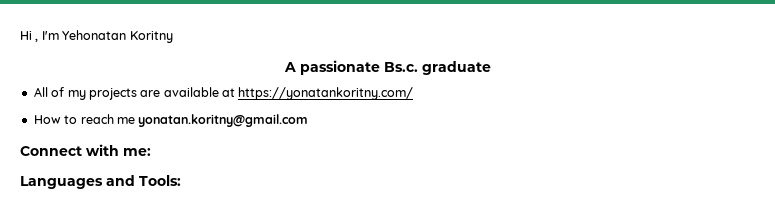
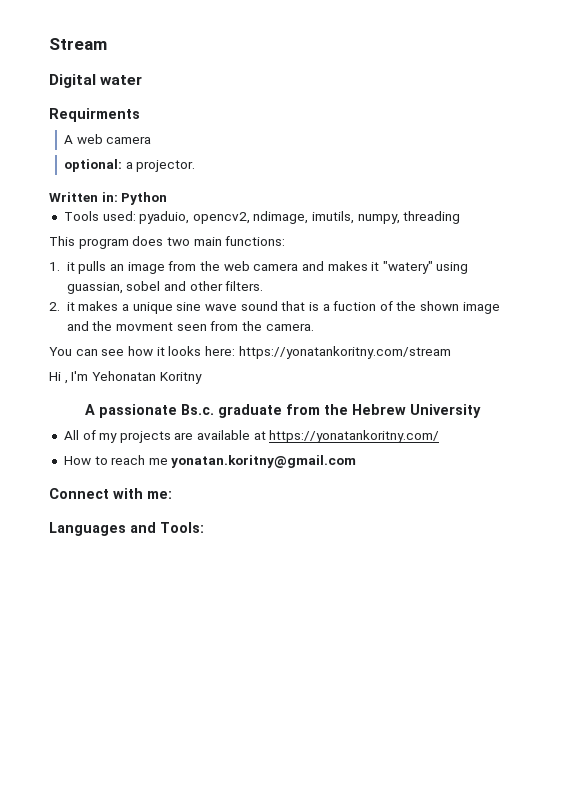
+ Stream
+ Digital water
+ Requirments
+ A web camera
+ optional: a projector.
+ Written in: Python
+ Tools used: pyaduio, opencv2, ndimage, imutils, numpy, threading
+ This program does two main functions:
+ 1. it pulls an image from the web camera and makes it "watery" using guassian, sobel and other filters.
+ 2. it makes a unique sine wave sound that is a fuction of the shown image and the movment seen from the camera.
+ You can see how it looks here: https://yonatankoritny.com/stream
- A passionate Bs.c. graduate
+ A passionate Bs.c. graduate from the Hebrew University

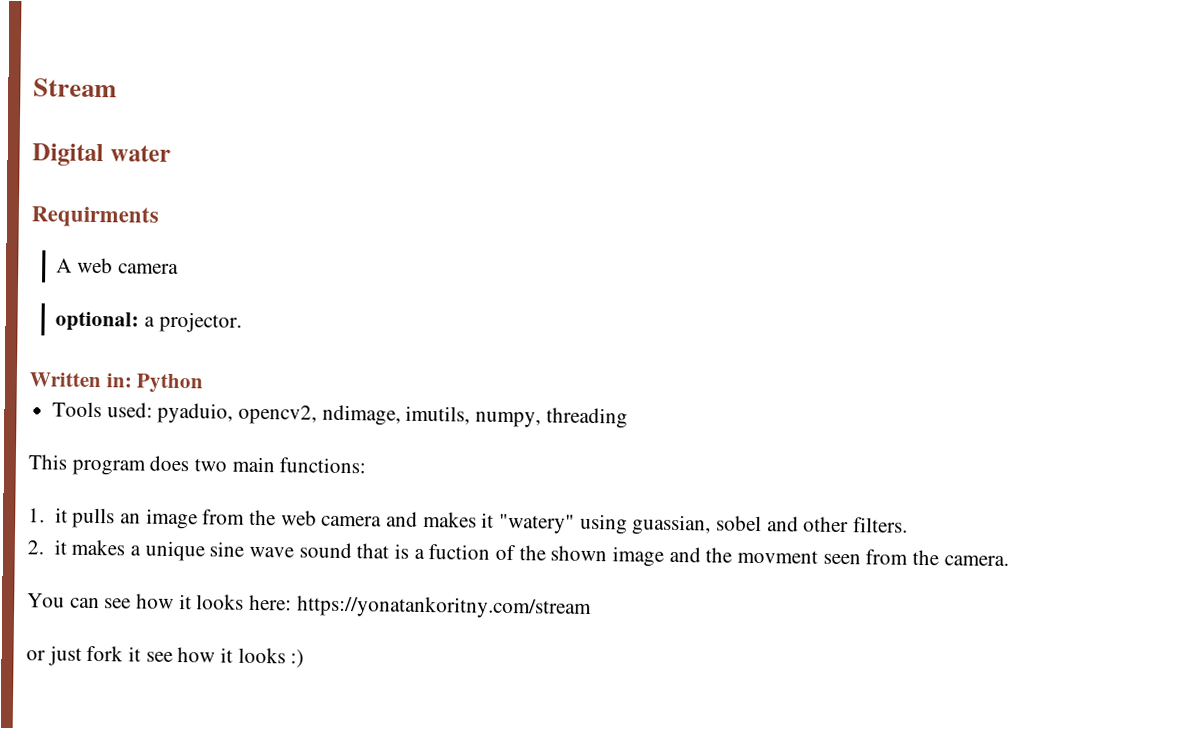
- Hi , I'm Yehonatan Koritny
- A passionate Bs.c. graduate from the Hebrew University
- All of my projects are available at https://yonatankoritny.com/
- How to reach me yonatan.koritny@gmail.com
- Connect with me:
- Languages and Tools:
+ or just fork it see how it looks :)

